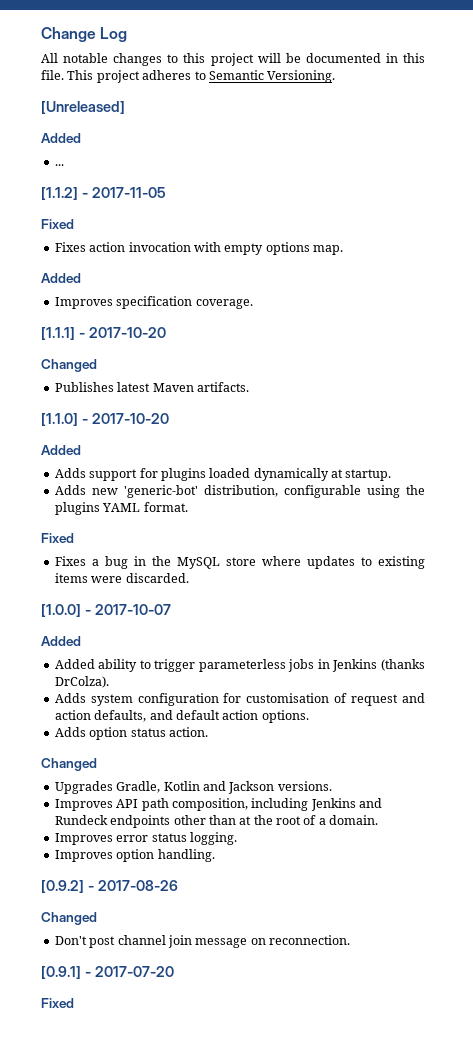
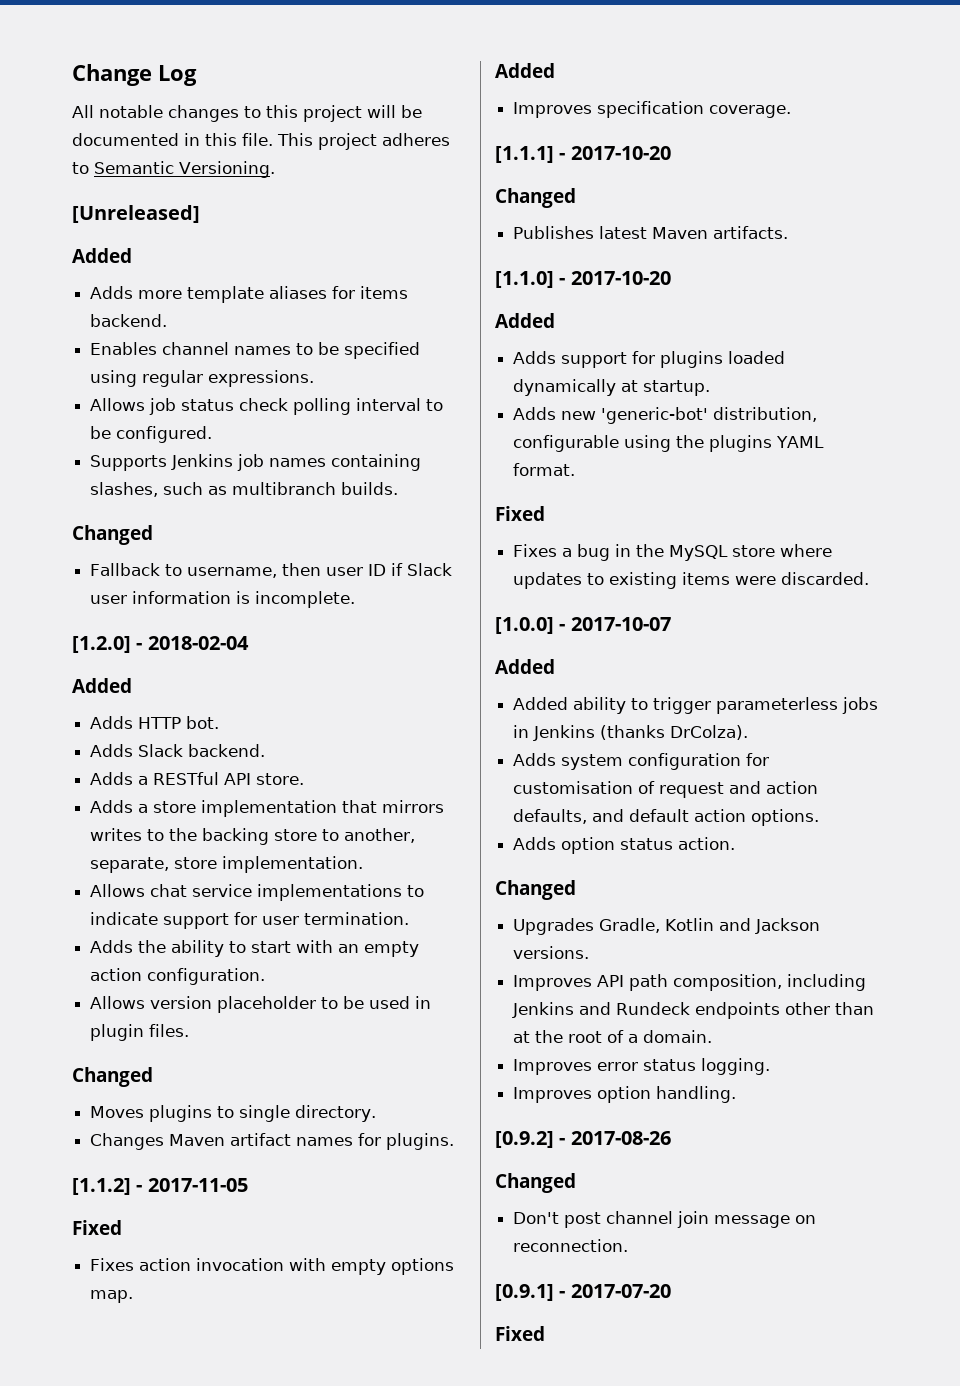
- ...
+ Adds more template aliases for items backend.
+ Enables channel names to be specified using regular expressions.
+ Allows job status check polling interval to be configured.
+ Supports Jenkins job names containing slashes, such as multibranch builds.
+ Changed
+ Fallback to username, then user ID if Slack user information is incomplete.
+ [1.2.0] - 2018-02-04
+ Added
+ Adds HTTP bot.
+ Adds Slack backend.
+ Adds a RESTful API store.
+ Adds a store implementation that mirrors writes to the backing store to another, separate, store implementation.
+ Allows chat service implementations to indicate support for user termination.
+ Adds the ability to start with an empty action configuration.
+ Allows version placeholder to be used in plugin files.
+ Changed
+ Moves plugins to single directory.
+ Changes Maven artifact names for plugins.

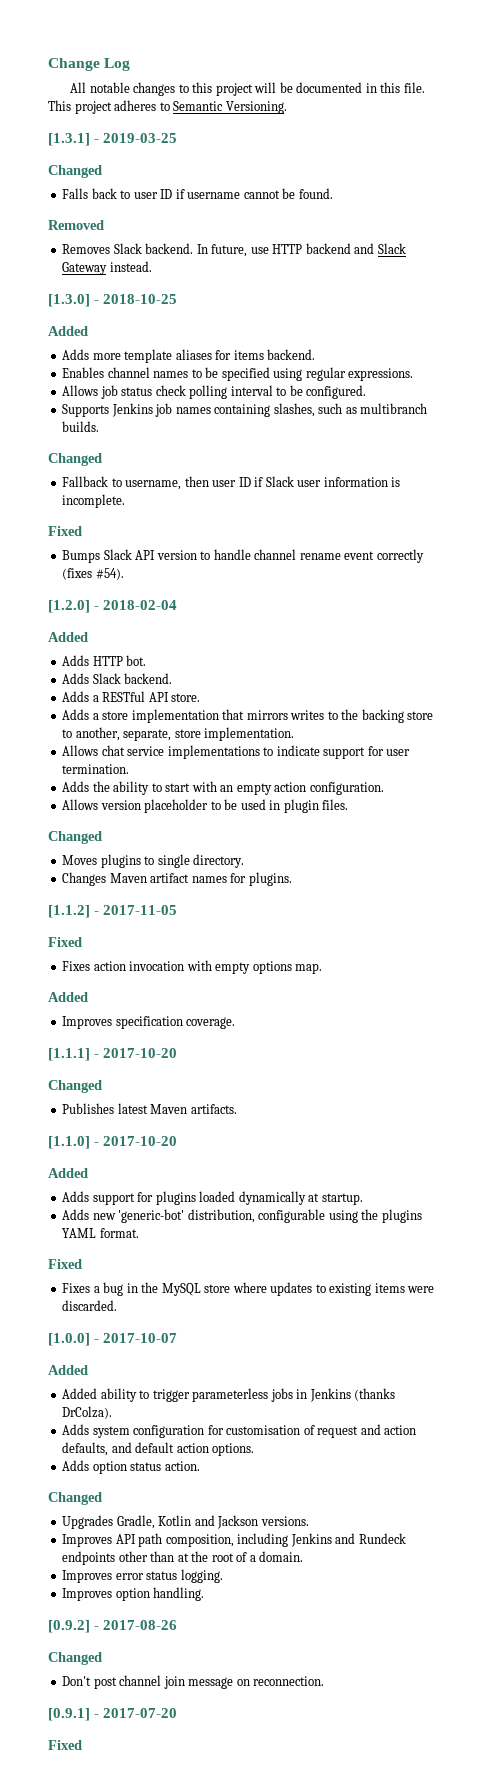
- [Unreleased]
+ [1.3.1] - 2019-03-25
+ Changed
+ Falls back to user ID if username cannot be found.
+ Removed
+ Removes Slack backend. In future, use HTTP backend and Slack Gateway instead.
+ [1.3.0] - 2018-10-25
  Fallback to username, then user ID if Slack user information is incomplete.
+ Fixed
+ Bumps Slack API version to handle channel rename event correctly (fixes #54).

